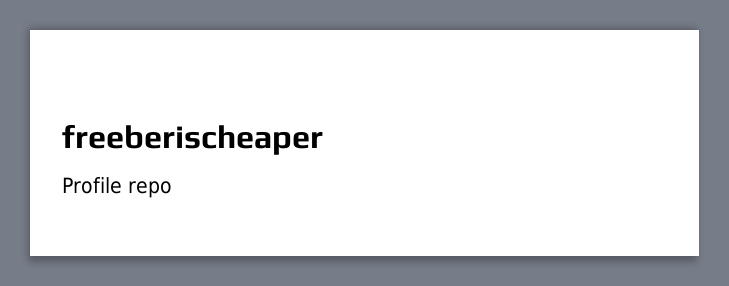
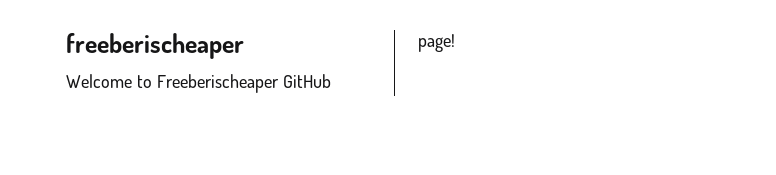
- Profile repo
+ Welcome to Freeberischeaper GitHub page!

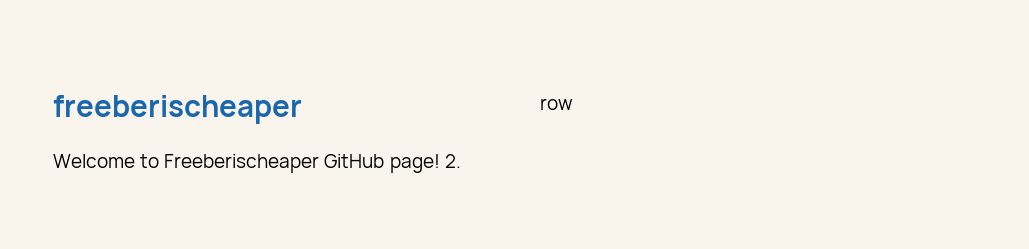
+ 2. row

